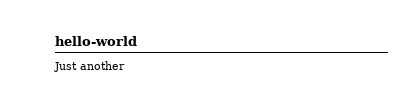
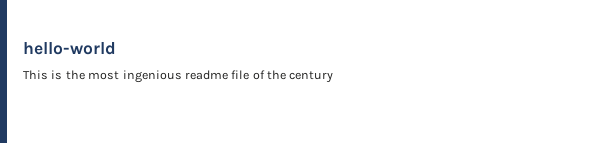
- Just another
+ This is the most ingenious readme file of the century

